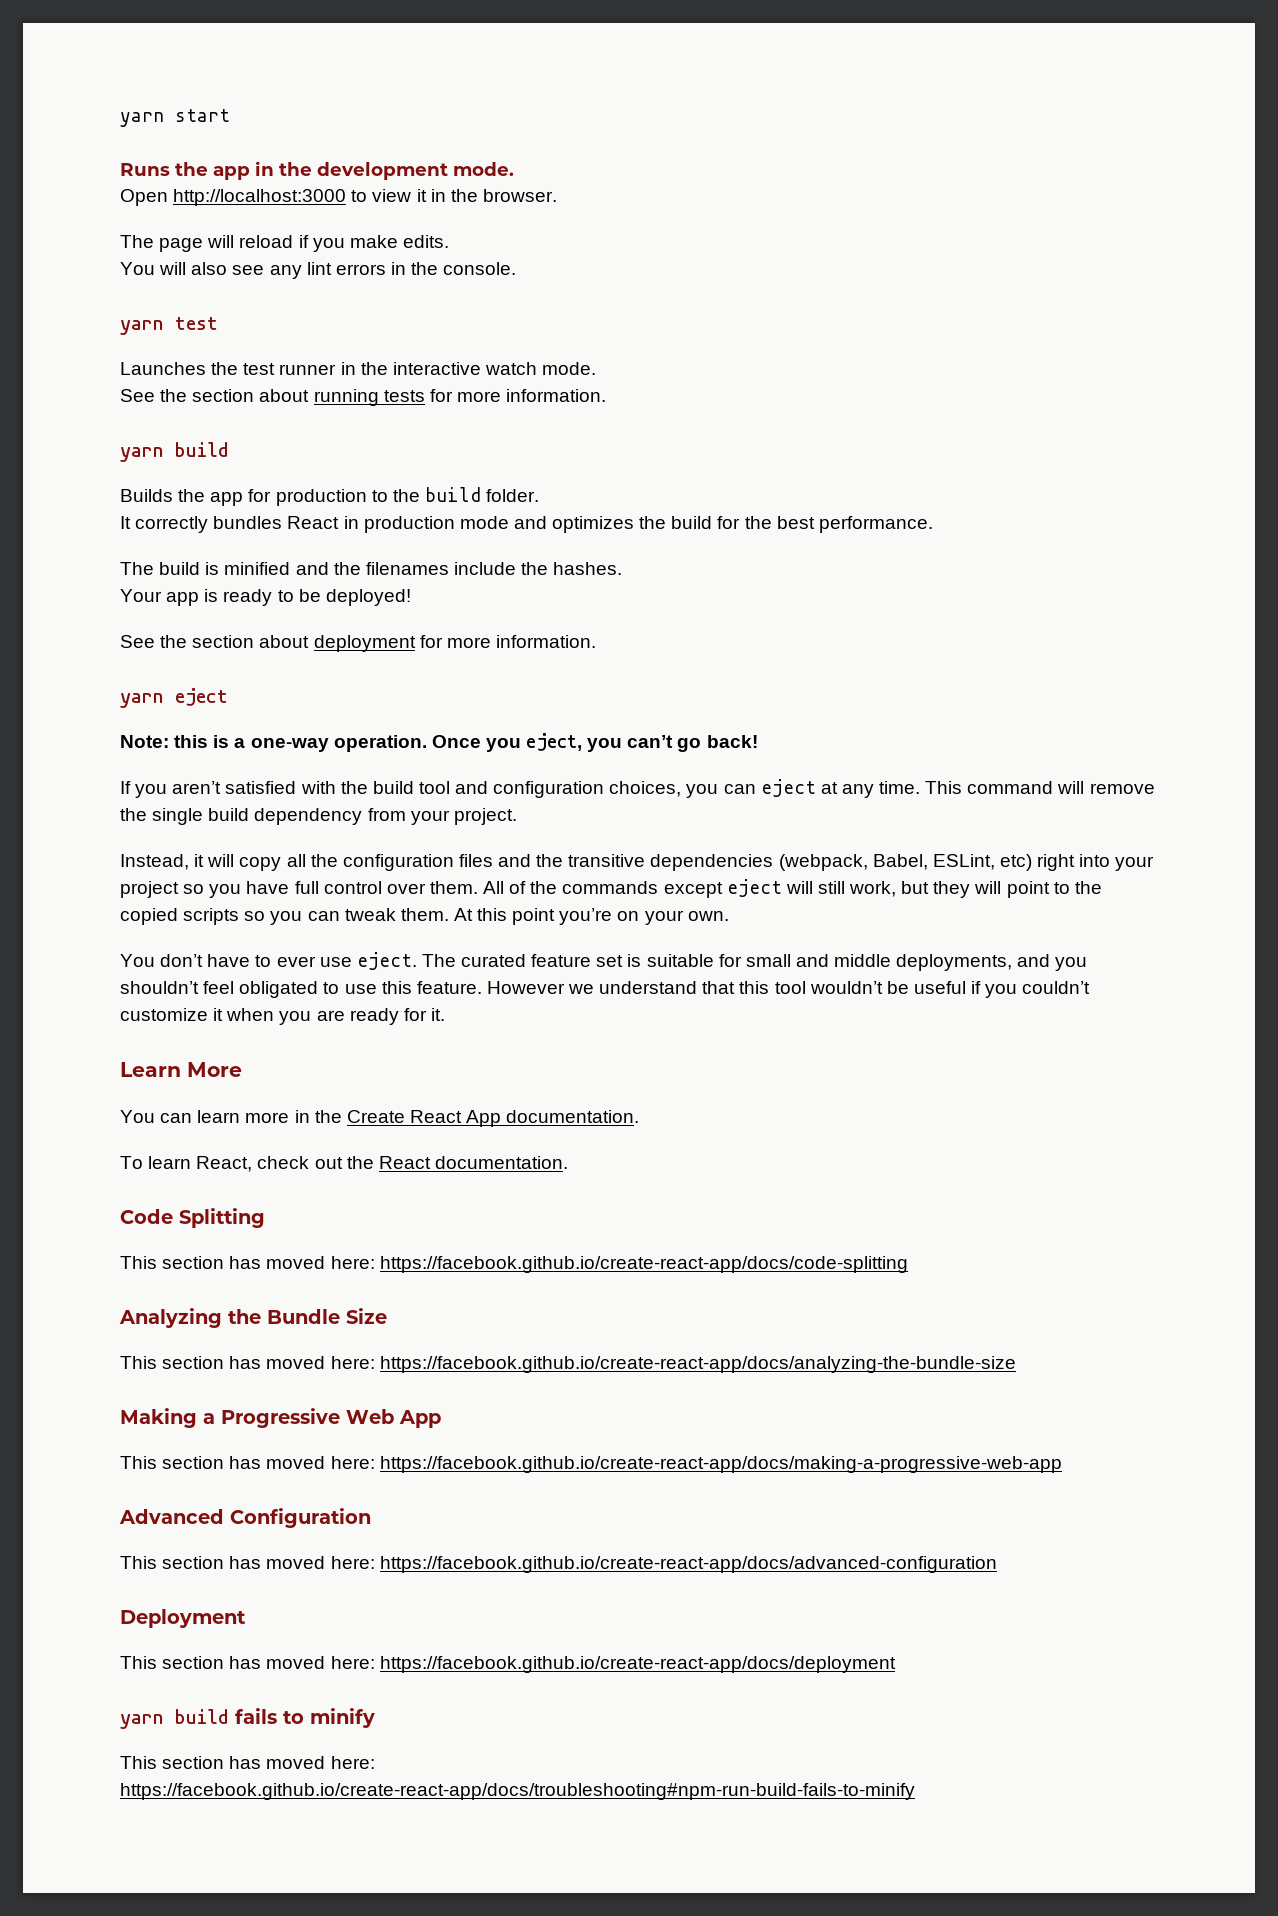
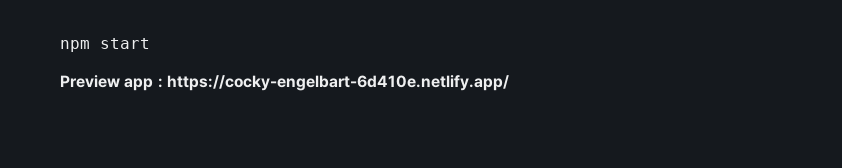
- yarn start
+ npm start
- Runs the app in the development mode.
- Open http://localhost:3000 to view it in the browser.
- The page will reload if you make edits.
- You will also see any lint errors in the console.
- yarn test
- Launches the test runner in the interactive watch mode.
- See the section about running tests for more information.
- yarn build
- Builds the app for production to the build folder.
- It correctly bundles React in production mode and optimizes the build for the best performance.
- The build is minified and the filenames include the hashes.
- Your app is ready to be deployed!
- See the section about deployment for more information.
- yarn eject
- Note: this is a one-way operation. Once you eject, you can’t go back!
- If you aren’t satisfied with the build tool and configuration choices, you can eject at any time. This command will remove the single build dependency from your project.
- Instead, it will copy all the configuration files and the transitive dependencies (webpack, Babel, ESLint, etc) right into your project so you have full control over them. All of the commands except eject will still work, but they will point to the copied scripts so you can tweak them. At this point you’re on your own.
- You don’t have to ever use eject. The curated feature set is suitable for small and middle deployments, and you shouldn’t feel obligated to use this feature. However we understand that this tool wouldn’t be useful if you couldn’t customize it when you are ready for it.
- Learn More
- You can learn more in the Create React App documentation.
- To learn React, check out the React documentation.
- Code Splitting
- This section has moved here: https://facebook.github.io/create-react-app/docs/code-splitting
- Analyzing the Bundle Size
- This section has moved here: https://facebook.github.io/create-react-app/docs/analyzing-the-bundle-size
- Making a Progressive Web App
- This section has moved here: https://facebook.github.io/create-react-app/docs/making-a-progressive-web-app
- Advanced Configuration
- This section has moved here: https://facebook.github.io/create-react-app/docs/advanced-configuration
- Deployment
- This section has moved here: https://facebook.github.io/create-react-app/docs/deployment
- yarn build fails to minify
- This section has moved here: https://facebook.github.io/create-react-app/docs/troubleshooting#npm-run-build-fails-to-minify
+ Preview app : https://cocky-engelbart-6d410e.netlify.app/

